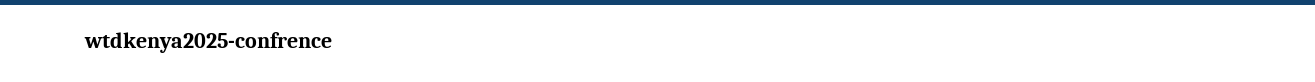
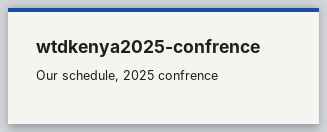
+ Our schedule, 2025 confrence

